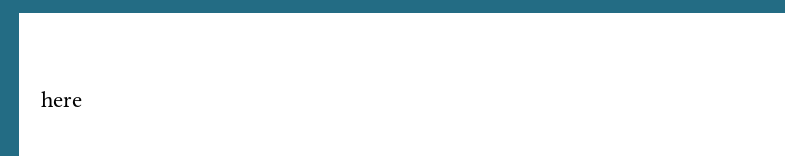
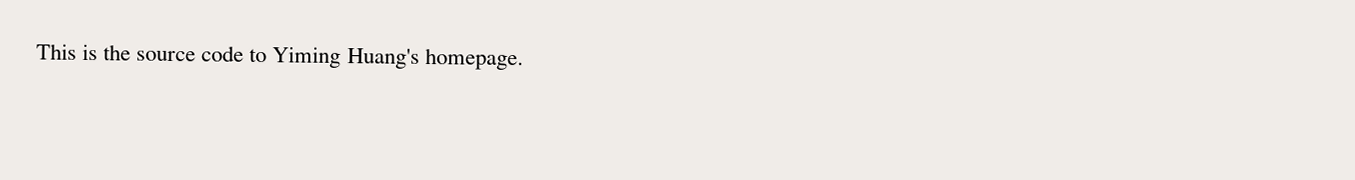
- here
+ This is the source code to Yiming Huang's homepage.

